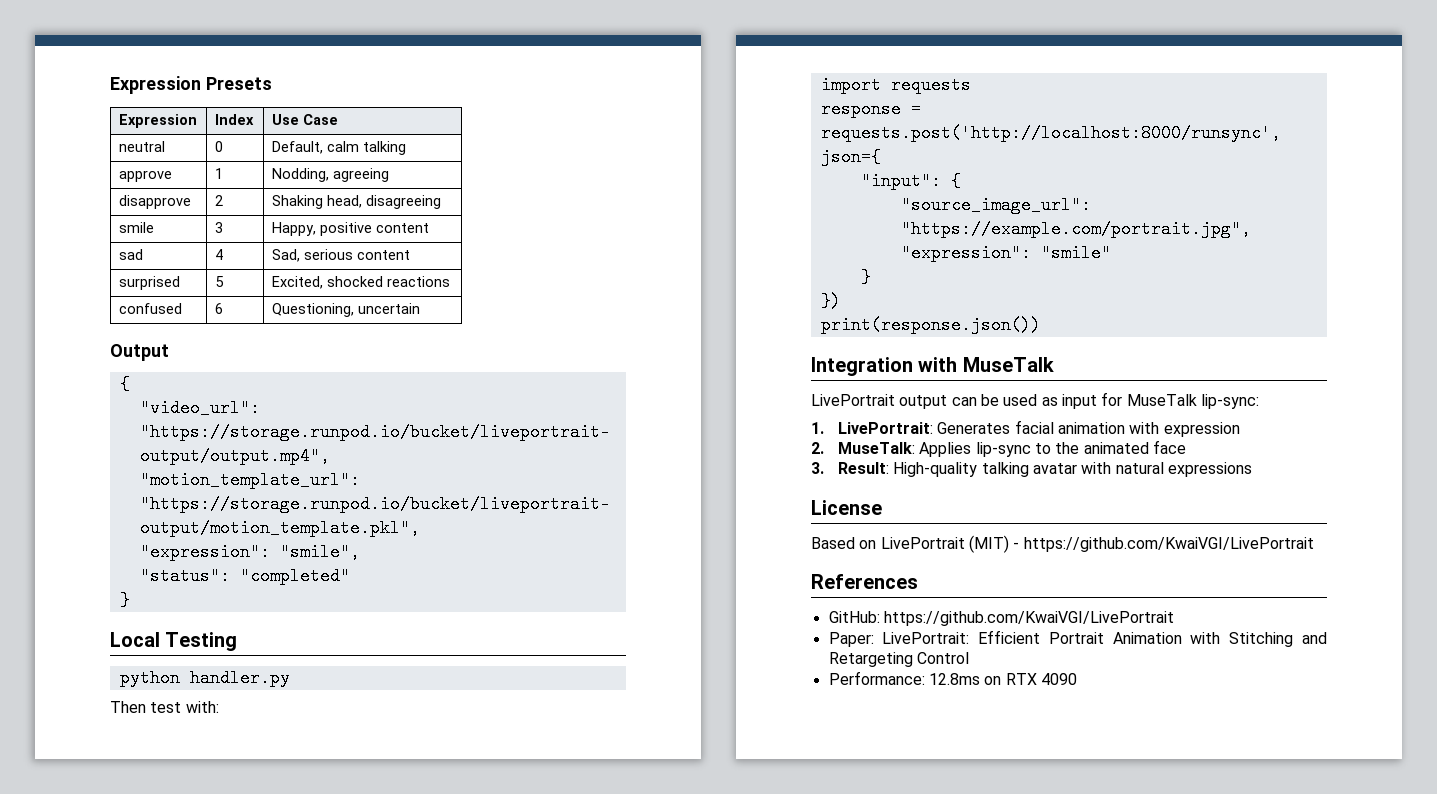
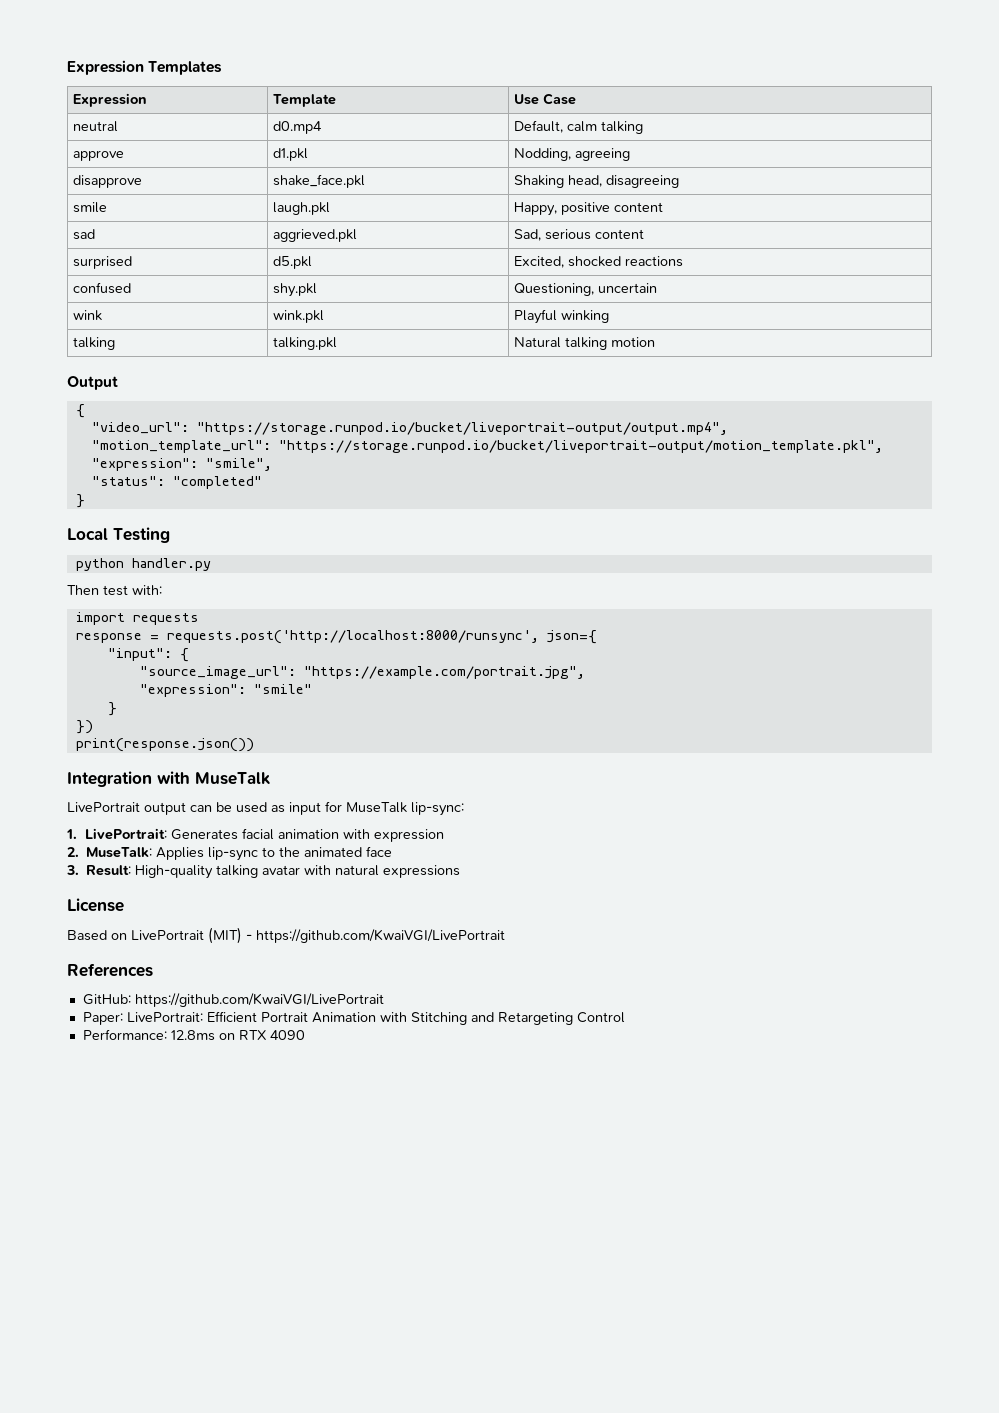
- Expression Presets
+ Expression Templates
- Expression | Index | Use Case
+ Expression | Template | Use Case
- neutral | 0 | Default, calm talking
+ neutral | d0.mp4 | Default, calm talking
- approve | 1 | Nodding, agreeing
+ approve | d1.pkl | Nodding, agreeing
- disapprove | 2 | Shaking head, disagreeing
+ disapprove | shake_face.pkl | Shaking head, disagreeing
- smile | 3 | Happy, positive content
+ smile | laugh.pkl | Happy, positive content
- sad | 4 | Sad, serious content
+ sad | aggrieved.pkl | Sad, serious content
- surprised | 5 | Excited, shocked reactions
+ surprised | d5.pkl | Excited, shocked reactions
- confused | 6 | Questioning, uncertain
+ confused | shy.pkl | Questioning, uncertain
+ wink | wink.pkl | Playful winking
+ talking | talking.pkl | Natural talking motion

